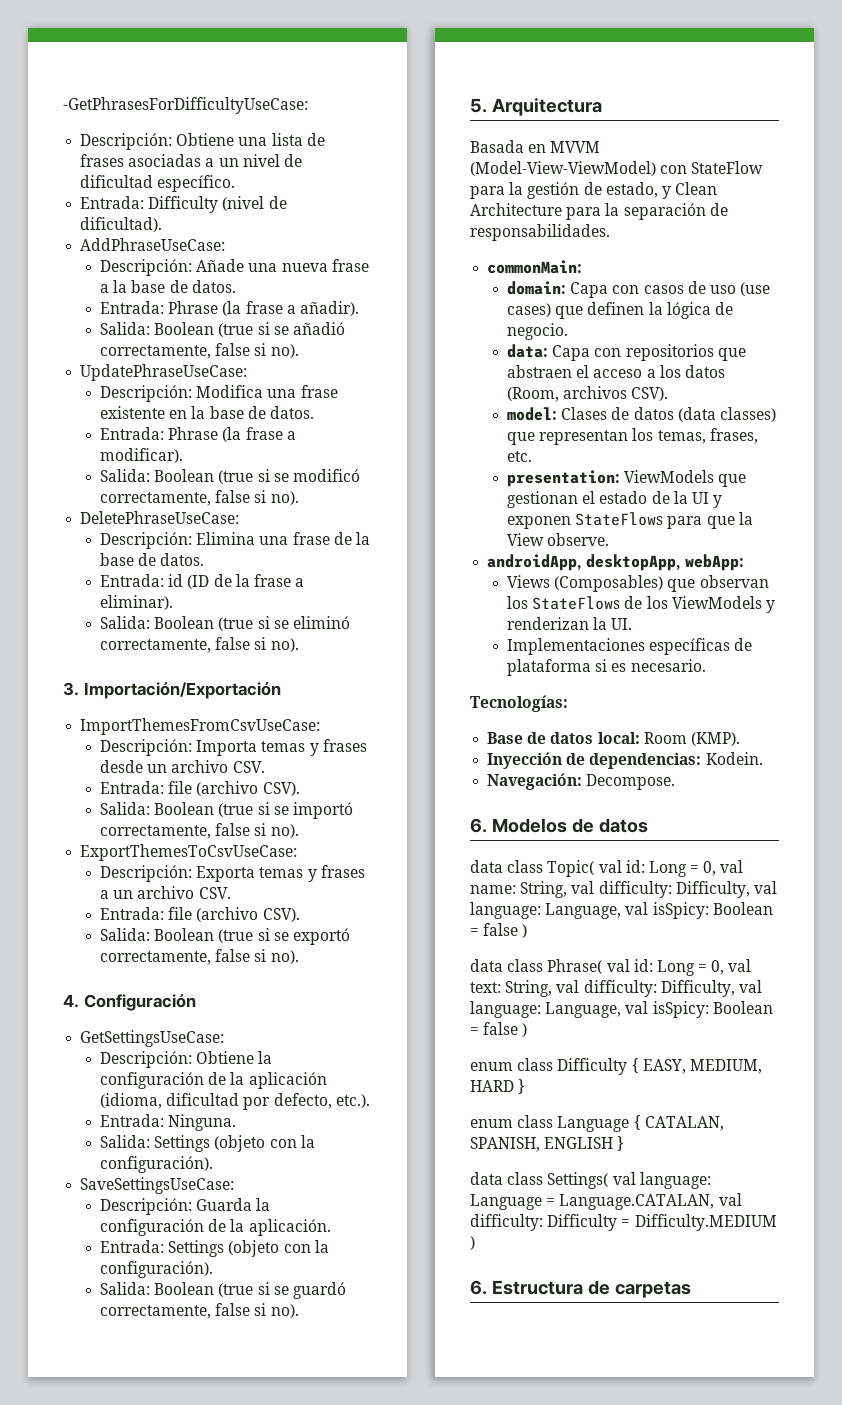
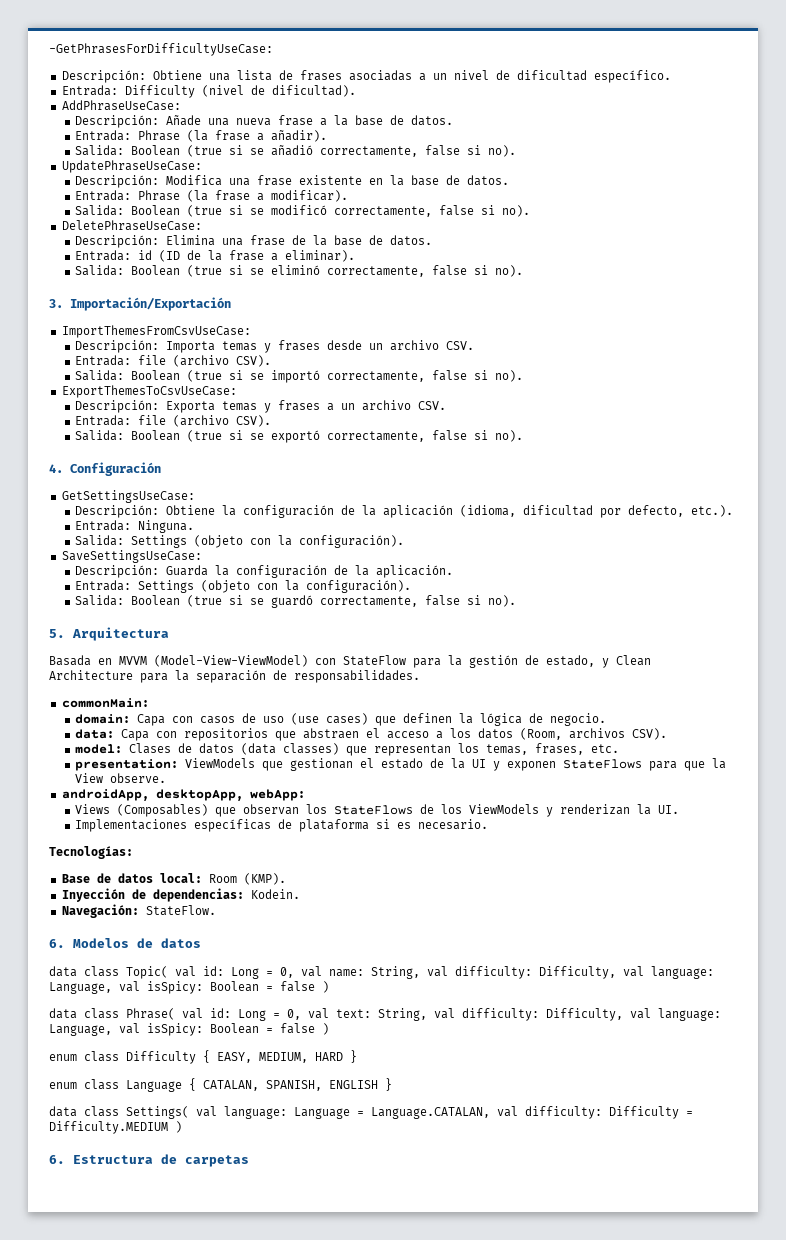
- Navegación: Decompose.
+ Navegación: StateFlow.

